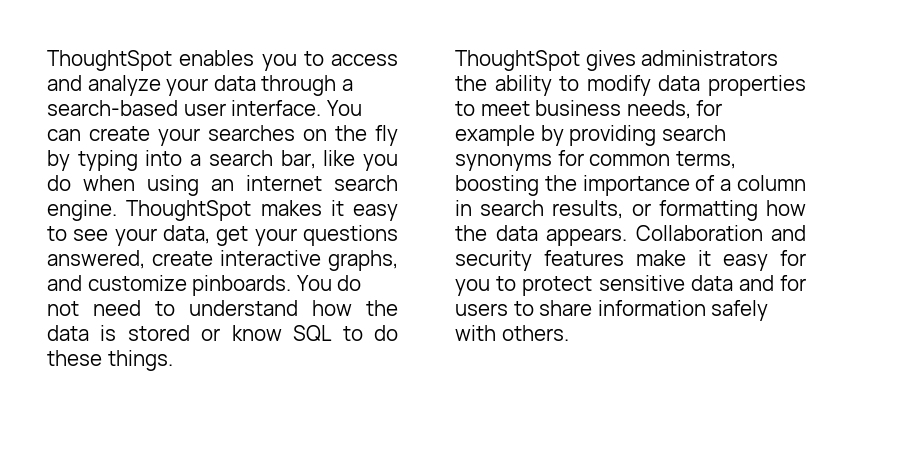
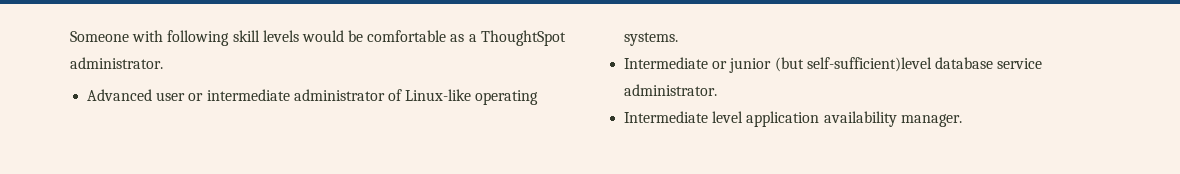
- ThoughtSpot enables you to access and analyze your data through a search-based user interface. You can create your searches on the fly by typing into a search bar, like you do when using an internet search engine. ThoughtSpot makes it easy to see your data, get your questions answered, create interactive graphs, and customize pinboards. You do not need to understand how the data is stored or know SQL to do these things.
- ThoughtSpot gives administrators the ability to modify data properties to meet business needs, for example by providing search synonyms for common terms, boosting the importance of a column in search results, or formatting how the data appears. Collaboration and security features make it easy for you to protect sensitive data and for users to share information safely with others.
+ Someone with following skill levels would be comfortable as a ThoughtSpot administrator.
+ Advanced user or intermediate administrator of Linux-like operating systems.
+ Intermediate or junior (but self-sufficient)level database service administrator.
+ Intermediate level application availability manager.

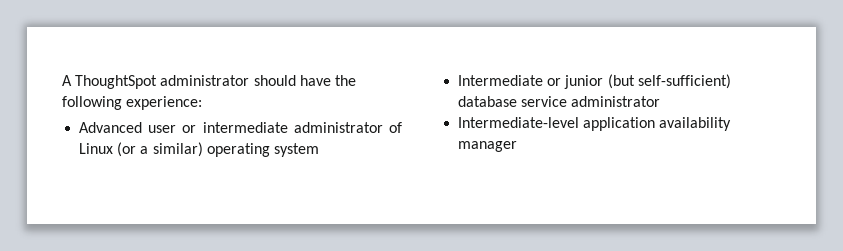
- Someone with following skill levels would be comfortable as a ThoughtSpot administrator.
+ A ThoughtSpot administrator should have the following experience:
- Advanced user or intermediate administrator of Linux-like operating systems.
+ Advanced user or intermediate administrator of Linux (or a similar) operating system
- Intermediate or junior (but self-sufficient)level database service administrator.
- Intermediate level application availability manager.
+ Intermediate or junior (but self-sufficient) database service administrator
+ Intermediate-level application availability manager

